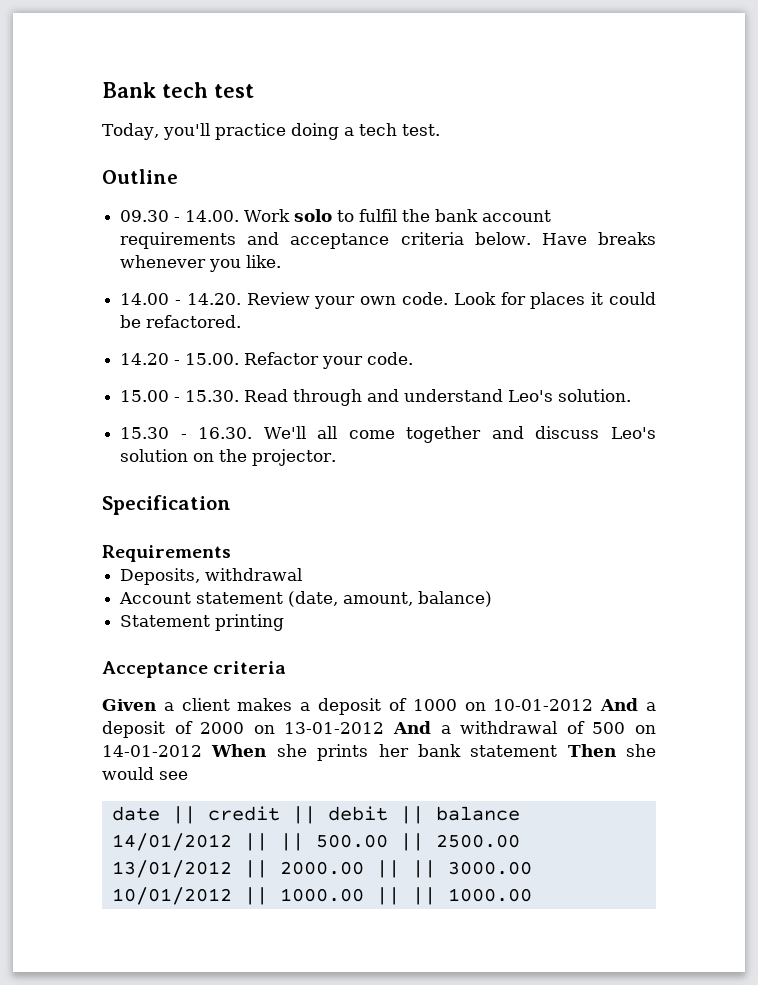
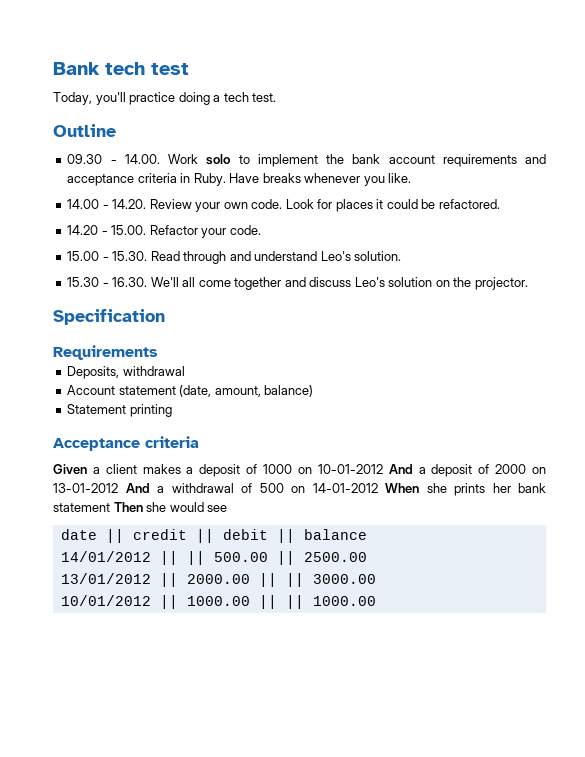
- 09.30 - 14.00. Work solo to fulfil the bank account requirements and acceptance criteria below.
+ 09.30 - 14.00. Work solo to implement the bank account requirements and acceptance criteria in Ruby.

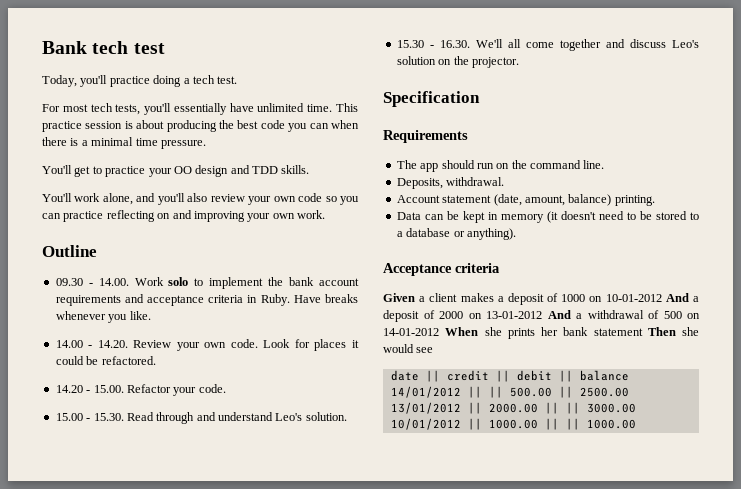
+ For most tech tests, you'll essentially have unlimited time. This practice session is about producing the best code you can when there is a minimal time pressure.
+ You'll get to practice your OO design and TDD skills.
+ You'll work alone, and you'll also review your own code so you can practice reflecting on and improving your own work.
+ The app should run on the command line.
- Deposits, withdrawal
+ Deposits, withdrawal.
- Account statement (date, amount, balance)
- Statement printing
+ Account statement (date, amount, balance) printing.
+ Data can be kept in memory (it doesn't need to be stored to a database or anything).

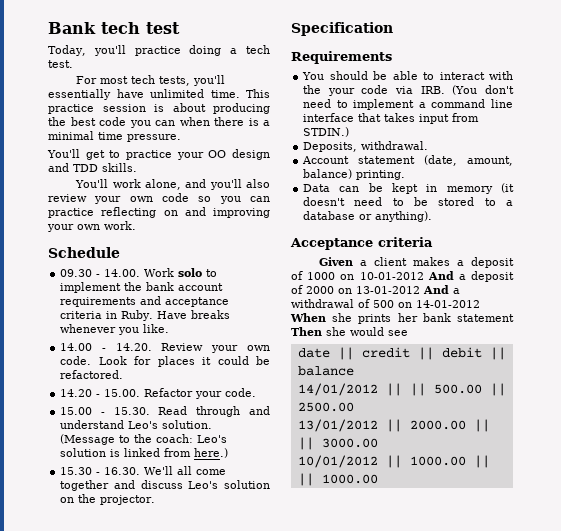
- Outline
+ Schedule
+ (Message to the coach: Leo's solution is linked from here.)
- The app should run on the command line.
+ You should be able to interact with the your code via IRB. (You don't need to implement a command line interface that takes input from STDIN.)

